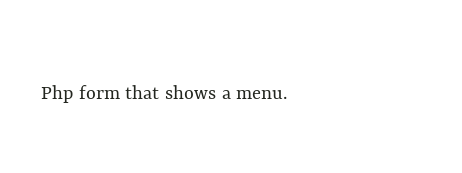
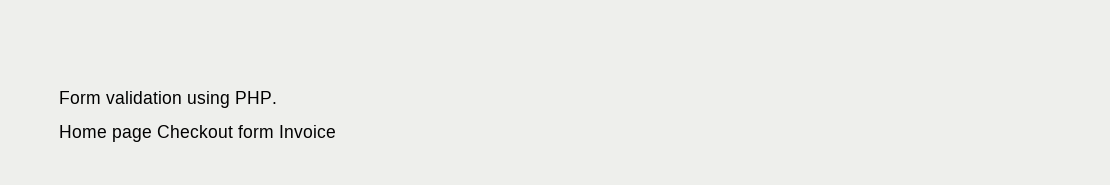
- Php form that shows a menu.
+ Form validation using PHP.
+ Home page Checkout form Invoice

